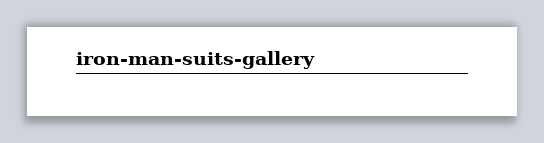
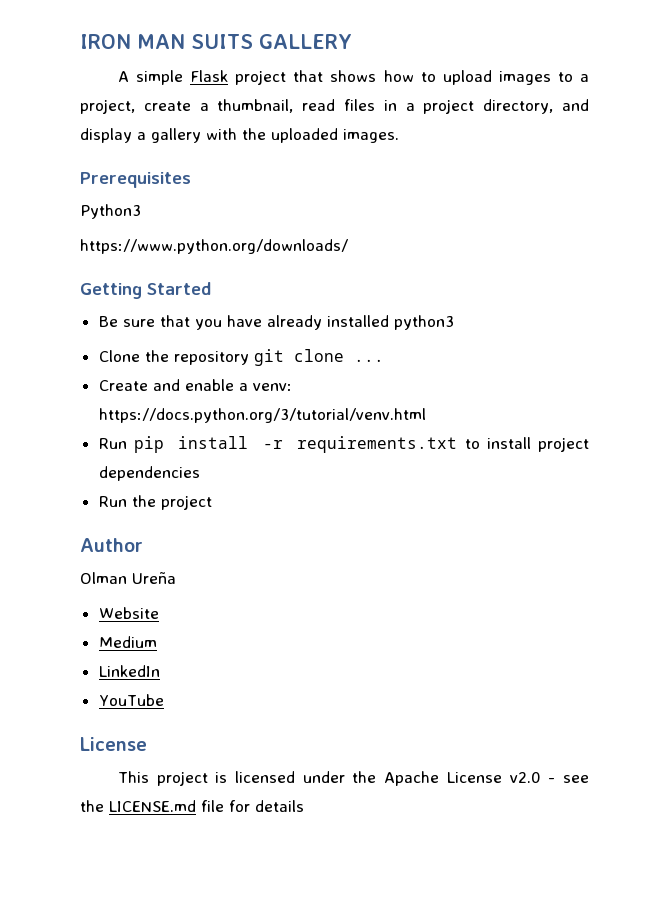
- iron-man-suits-gallery
+ IRON MAN SUITS GALLERY
+ A simple Flask project that shows how to upload images to a project, create a thumbnail, read files in a project directory, and display a gallery with the uploaded images.
+ Prerequisites
+ Python3
+ https://www.python.org/downloads/
+ Getting Started
+ Be sure that you have already installed python3
+ Clone the repository git clone ...
+ Create and enable a venv: https://docs.python.org/3/tutorial/venv.html
+ Run pip install -r requirements.txt to install project dependencies
+ Run the project
+ Author
+ Olman Ureña
+ Website
+ Medium
+ LinkedIn
+ YouTube
+ License
+ This project is licensed under the Apache License v2.0 - see the LICENSE.md file for details

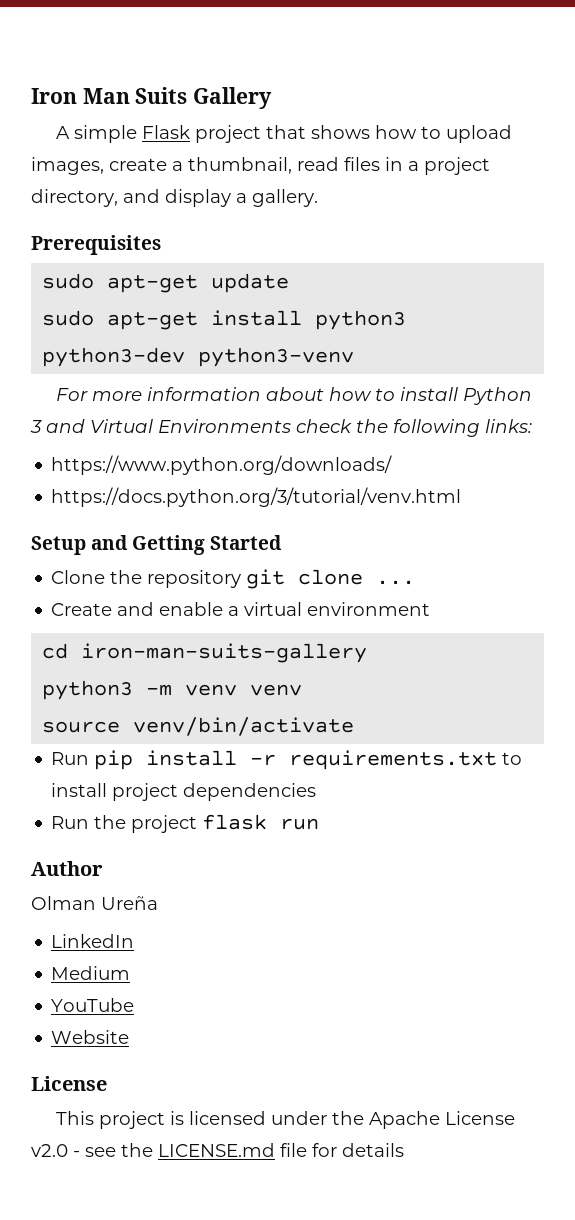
- IRON MAN SUITS GALLERY
+ Iron Man Suits Gallery
- A simple Flask project that shows how to upload images to a project, create a thumbnail, read files in a project directory, and display a gallery with the uploaded images.
+ A simple Flask project that shows how to upload images, create a thumbnail, read files in a project directory, and display a gallery.
  Prerequisites
- Python3
+ sudo apt-get update
+ sudo apt-get install python3 python3-dev python3-venv
+ For more information about how to install Python 3 and Virtual Environments check the following links:
  https://www.python.org/downloads/
- Getting Started
- Be sure that you have already installed python3
+ https://docs.python.org/3/tutorial/venv.html
+ Setup and Getting Started
- Create and enable a venv: https://docs.python.org/3/tutorial/venv.html
+ Create and enable a virtual environment
+ cd iron-man-suits-gallery
+ python3 -m venv venv
+ source venv/bin/activate
- Run the project
+ Run the project flask run
- Website
+ LinkedIn
- LinkedIn
  YouTube
+ Website

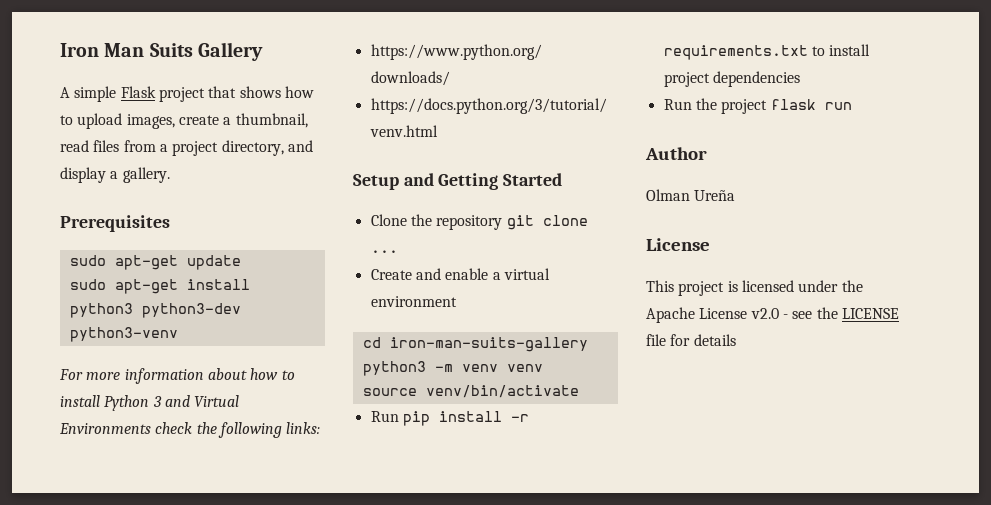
- A simple Flask project that shows how to upload images, create a thumbnail, read files in a project directory, and display a gallery.
+ A simple Flask project that shows how to upload images, create a thumbnail, read files from a project directory, and display a gallery.
- LinkedIn
- Medium
- YouTube
- Website
- This project is licensed under the Apache License v2.0 - see the LICENSE.md file for details
+ This project is licensed under the Apache License v2.0 - see the LICENSE file for details

